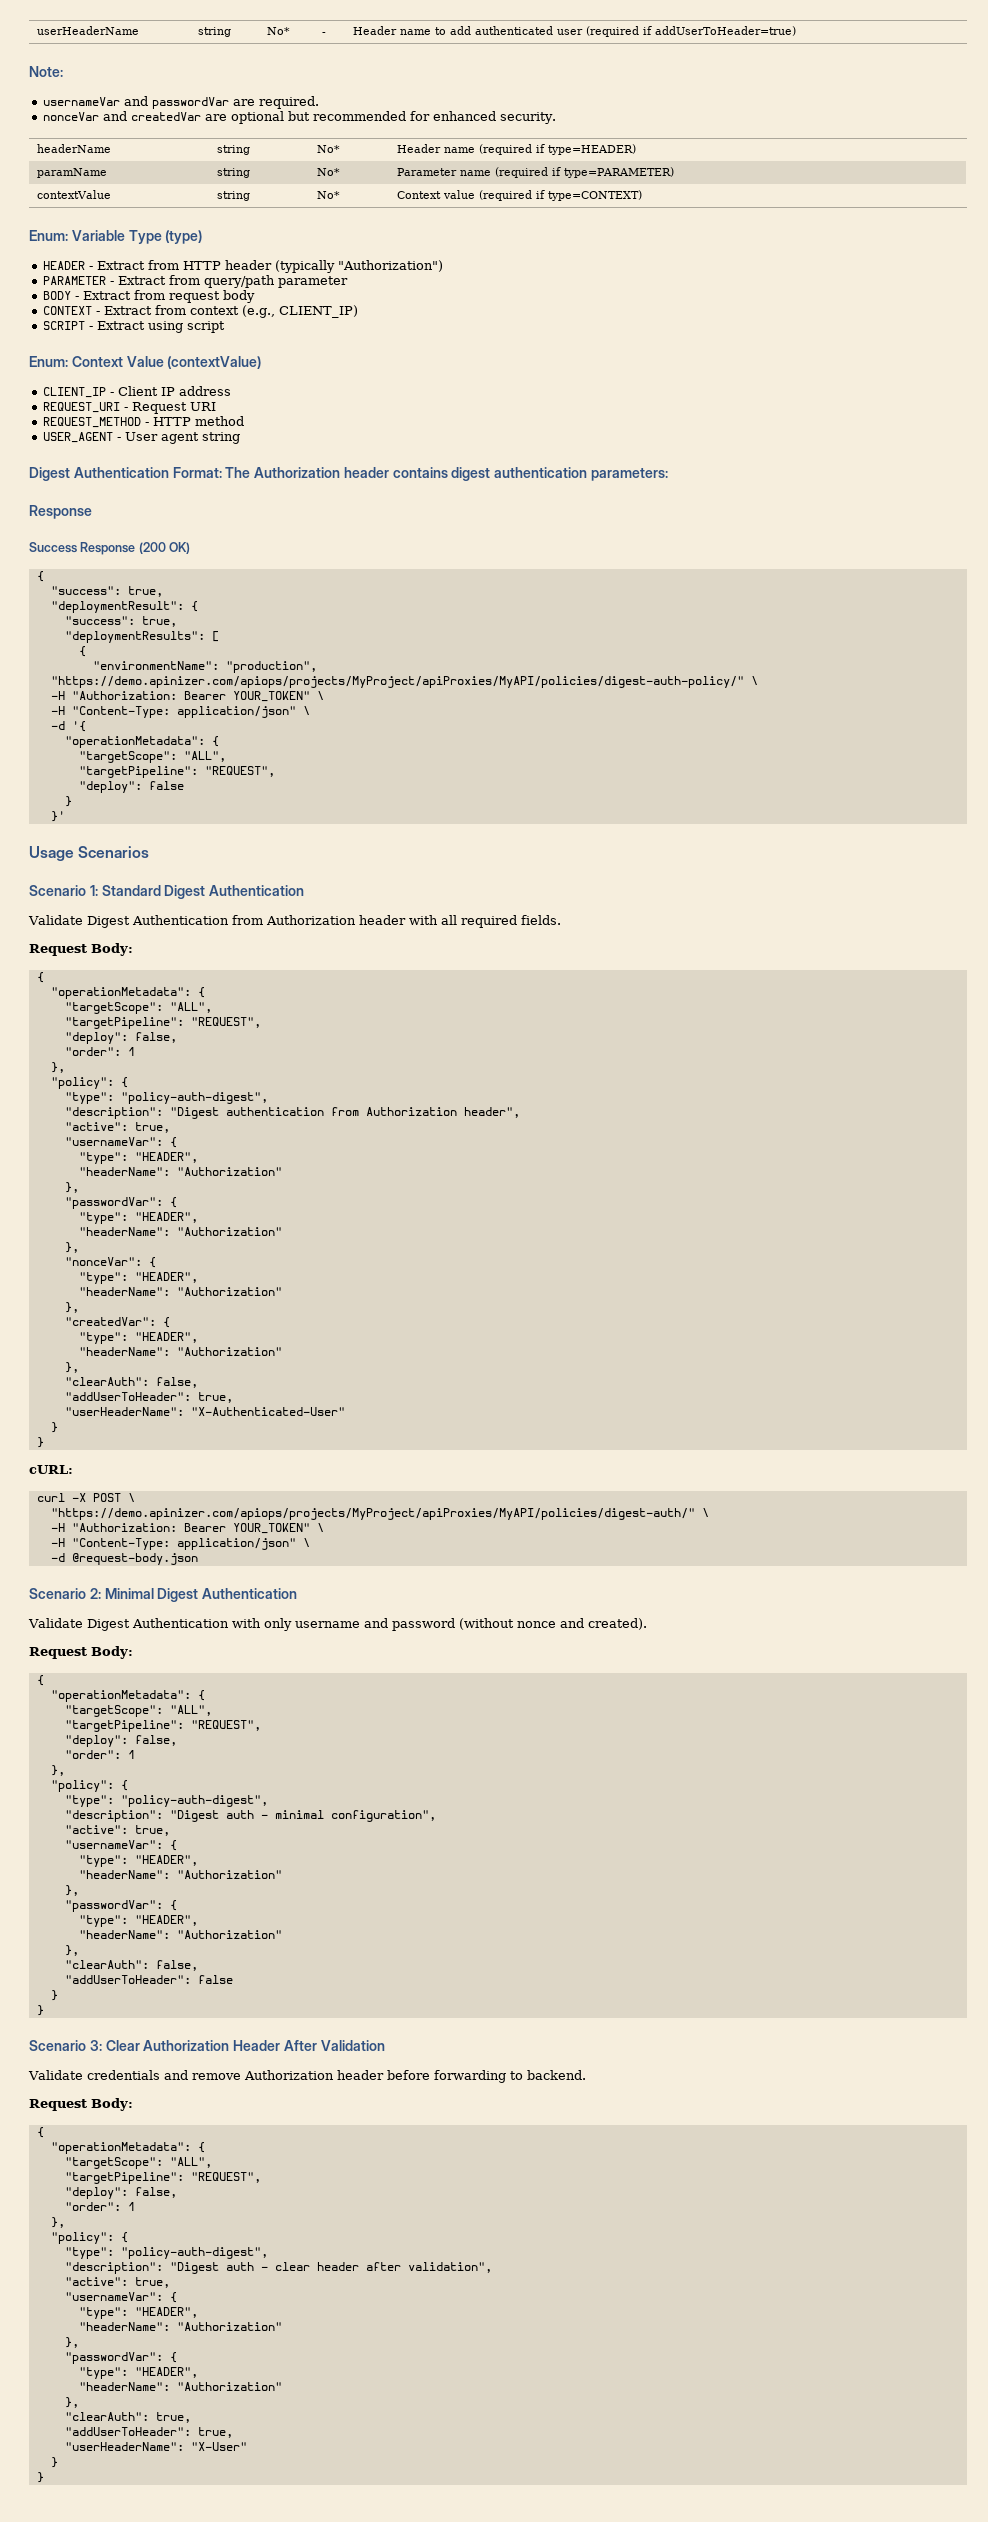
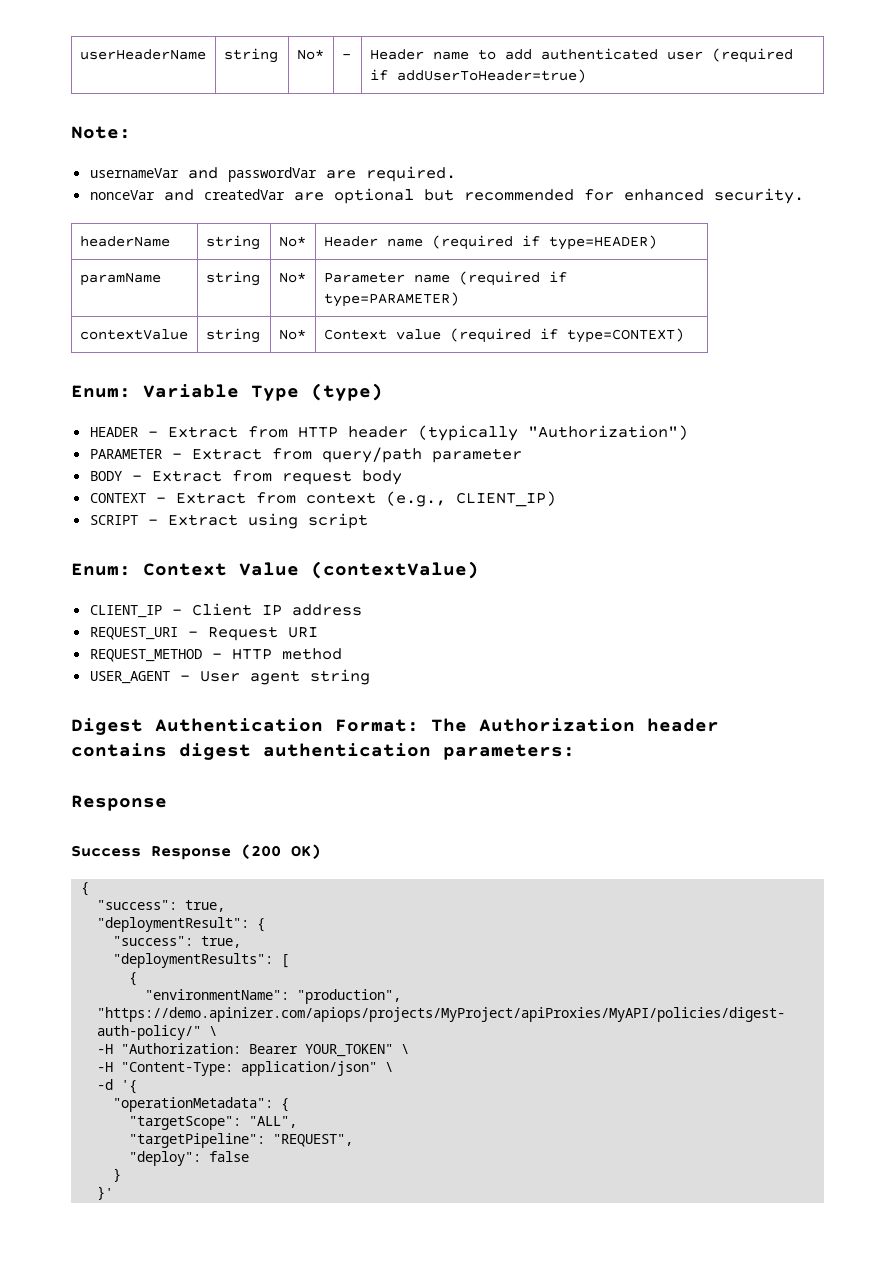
- Usage Scenarios
- Scenario 1: Standard Digest Authentication
- Validate Digest Authentication from Authorization header with all required fields.
- Request Body:
- {
- "operationMetadata": {
- "targetScope": "ALL",
- "targetPipeline": "REQUEST",
- "deploy": false,
- "order": 1
- },
- "policy": {
- "type": "policy-auth-digest",
- "description": "Digest authentication from Authorization header",
- "active": true,
- "usernameVar": {
- "type": "HEADER",
- "headerName": "Authorization"
- },
- "passwordVar": {
- "type": "HEADER",
- "headerName": "Authorization"
- },
- "nonceVar": {
- "type": "HEADER",
- "headerName": "Authorization"
- },
- "createdVar": {
- "type": "HEADER",
- "headerName": "Authorization"
- },
- "clearAuth": false,
- "addUserToHeader": true,
- "userHeaderName": "X-Authenticated-User"
- }
- }
- cURL:
- curl -X POST \
- "https://demo.apinizer.com/apiops/projects/MyProject/apiProxies/MyAPI/policies/digest-auth/" \
- -H "Authorization: Bearer YOUR_TOKEN" \
- -H "Content-Type: application/json" \
- -d @request-body.json
- Scenario 2: Minimal Digest Authentication
- Validate Digest Authentication with only username and password (without nonce and created).
- Request Body:
- {
- "operationMetadata": {
- "targetScope": "ALL",
- "targetPipeline": "REQUEST",
- "deploy": false,
- "order": 1
- },
- "policy": {
- "type": "policy-auth-digest",
- "description": "Digest auth - minimal configuration",
- "active": true,
- "usernameVar": {
- "type": "HEADER",
- "headerName": "Authorization"
- },
- "passwordVar": {
- "type": "HEADER",
- "headerName": "Authorization"
- },
- "clearAuth": false,
- "addUserToHeader": false
- }
- }
- Scenario 3: Clear Authorization Header After Validation
- Validate credentials and remove Authorization header before forwarding to backend.
- Request Body:
- {
- "operationMetadata": {
- "targetScope": "ALL",
- "targetPipeline": "REQUEST",
- "deploy": false,
- "order": 1
- },
- "policy": {
- "type": "policy-auth-digest",
- "description": "Digest auth - clear header after validation",
- "active": true,
- "usernameVar": {
- "type": "HEADER",
- "headerName": "Authorization"
- },
- "passwordVar": {
- "type": "HEADER",
- "headerName": "Authorization"
- },
- "clearAuth": true,
- "addUserToHeader": true,
- "userHeaderName": "X-User"
- }
- }

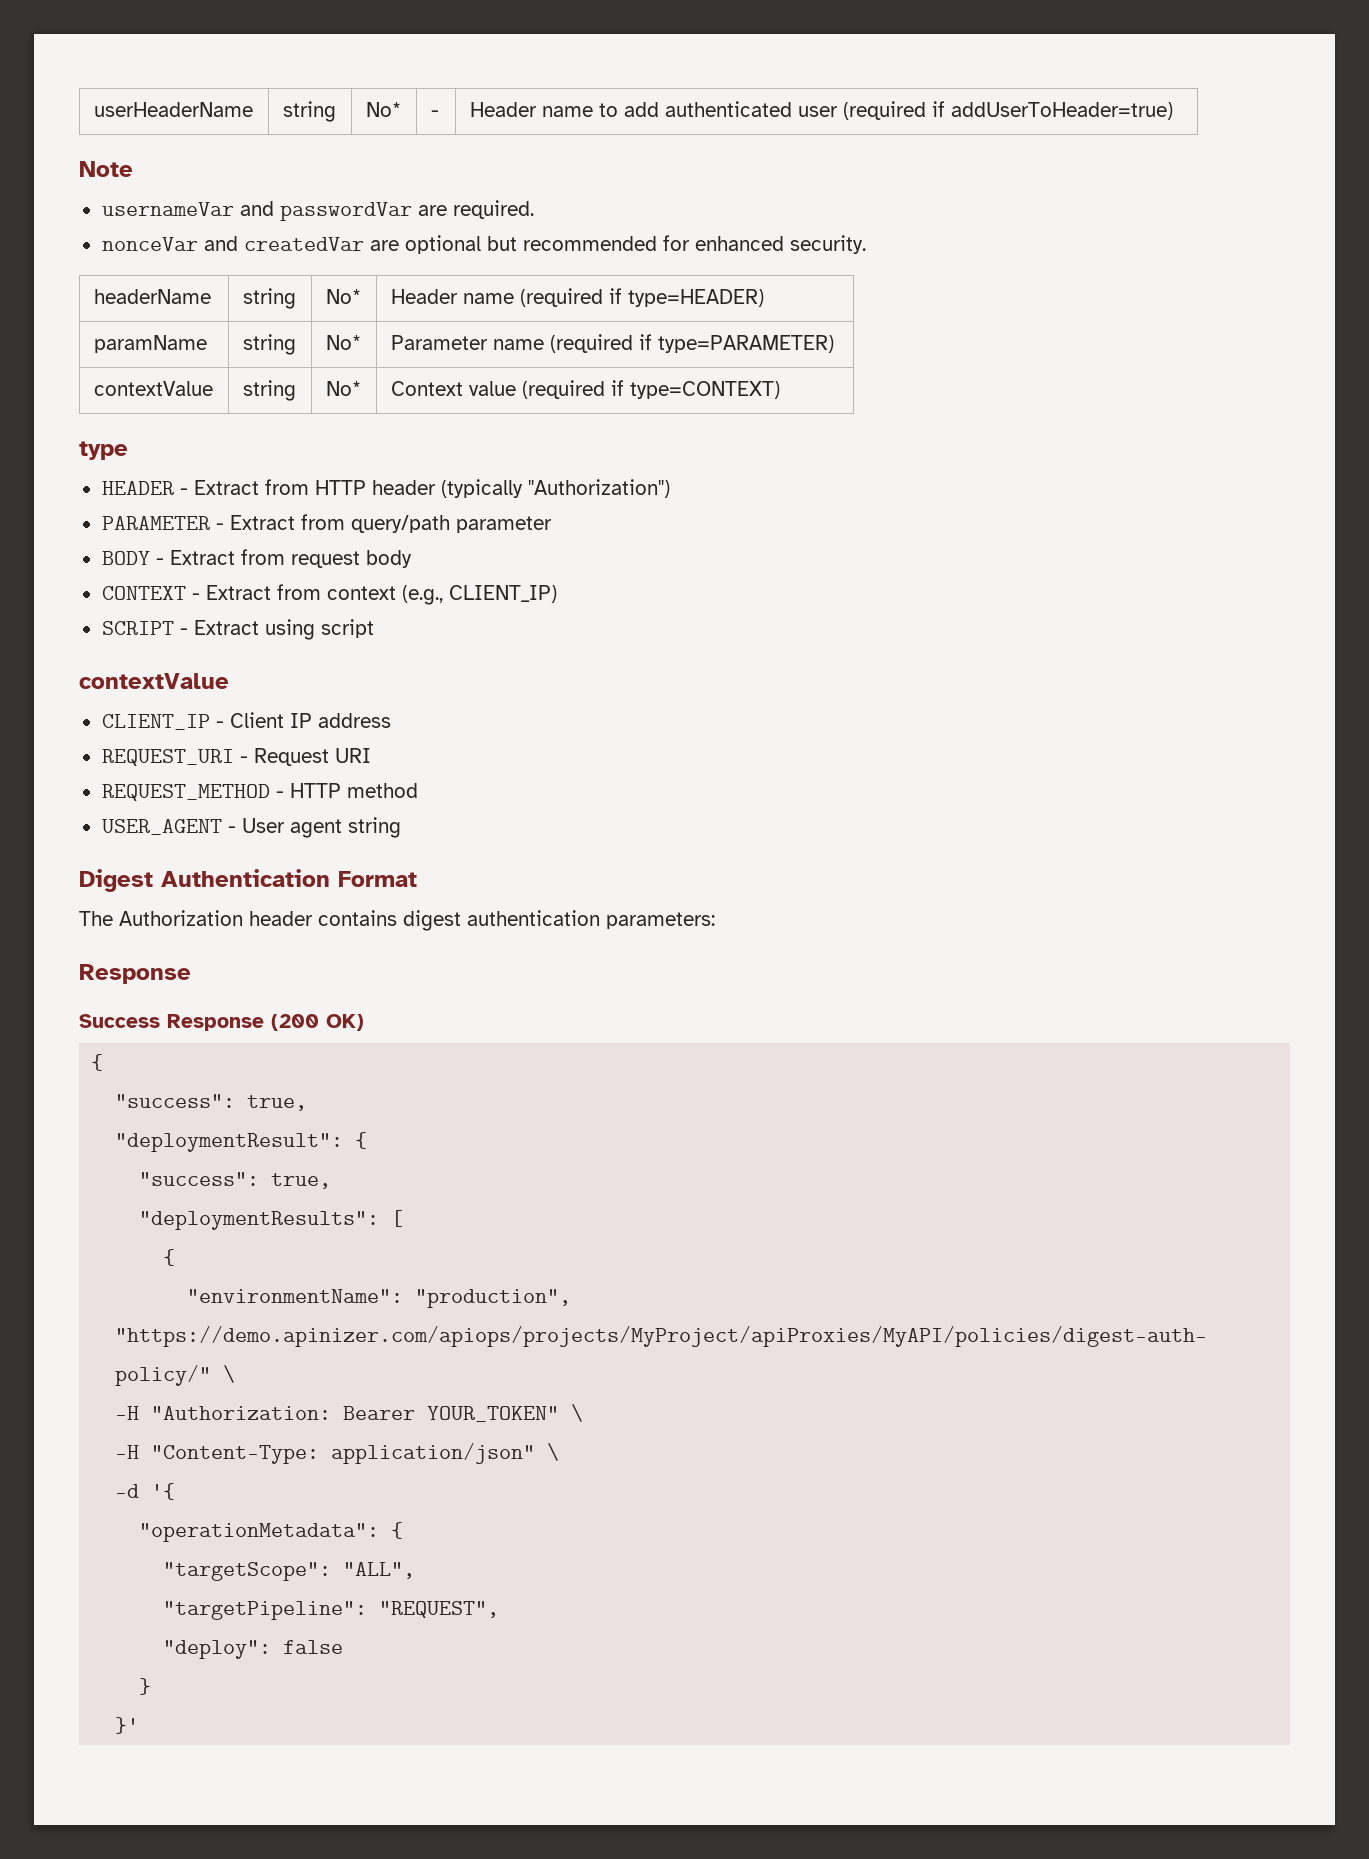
- Note:
+ Note
- Enum: Variable Type (type)
+ type
  SCRIPT - Extract using script
- Enum: Context Value (contextValue)
+ contextValue
- Digest Authentication Format: The Authorization header contains digest authentication parameters:
+ Digest Authentication Format
+ The Authorization header contains digest authentication parameters:

